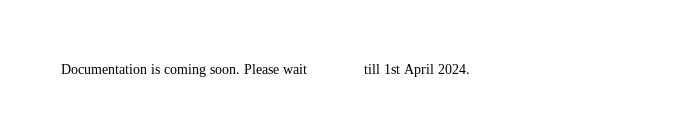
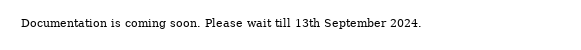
- Please wait till 1st April 2024.
+ Please wait till 13th September 2024.

